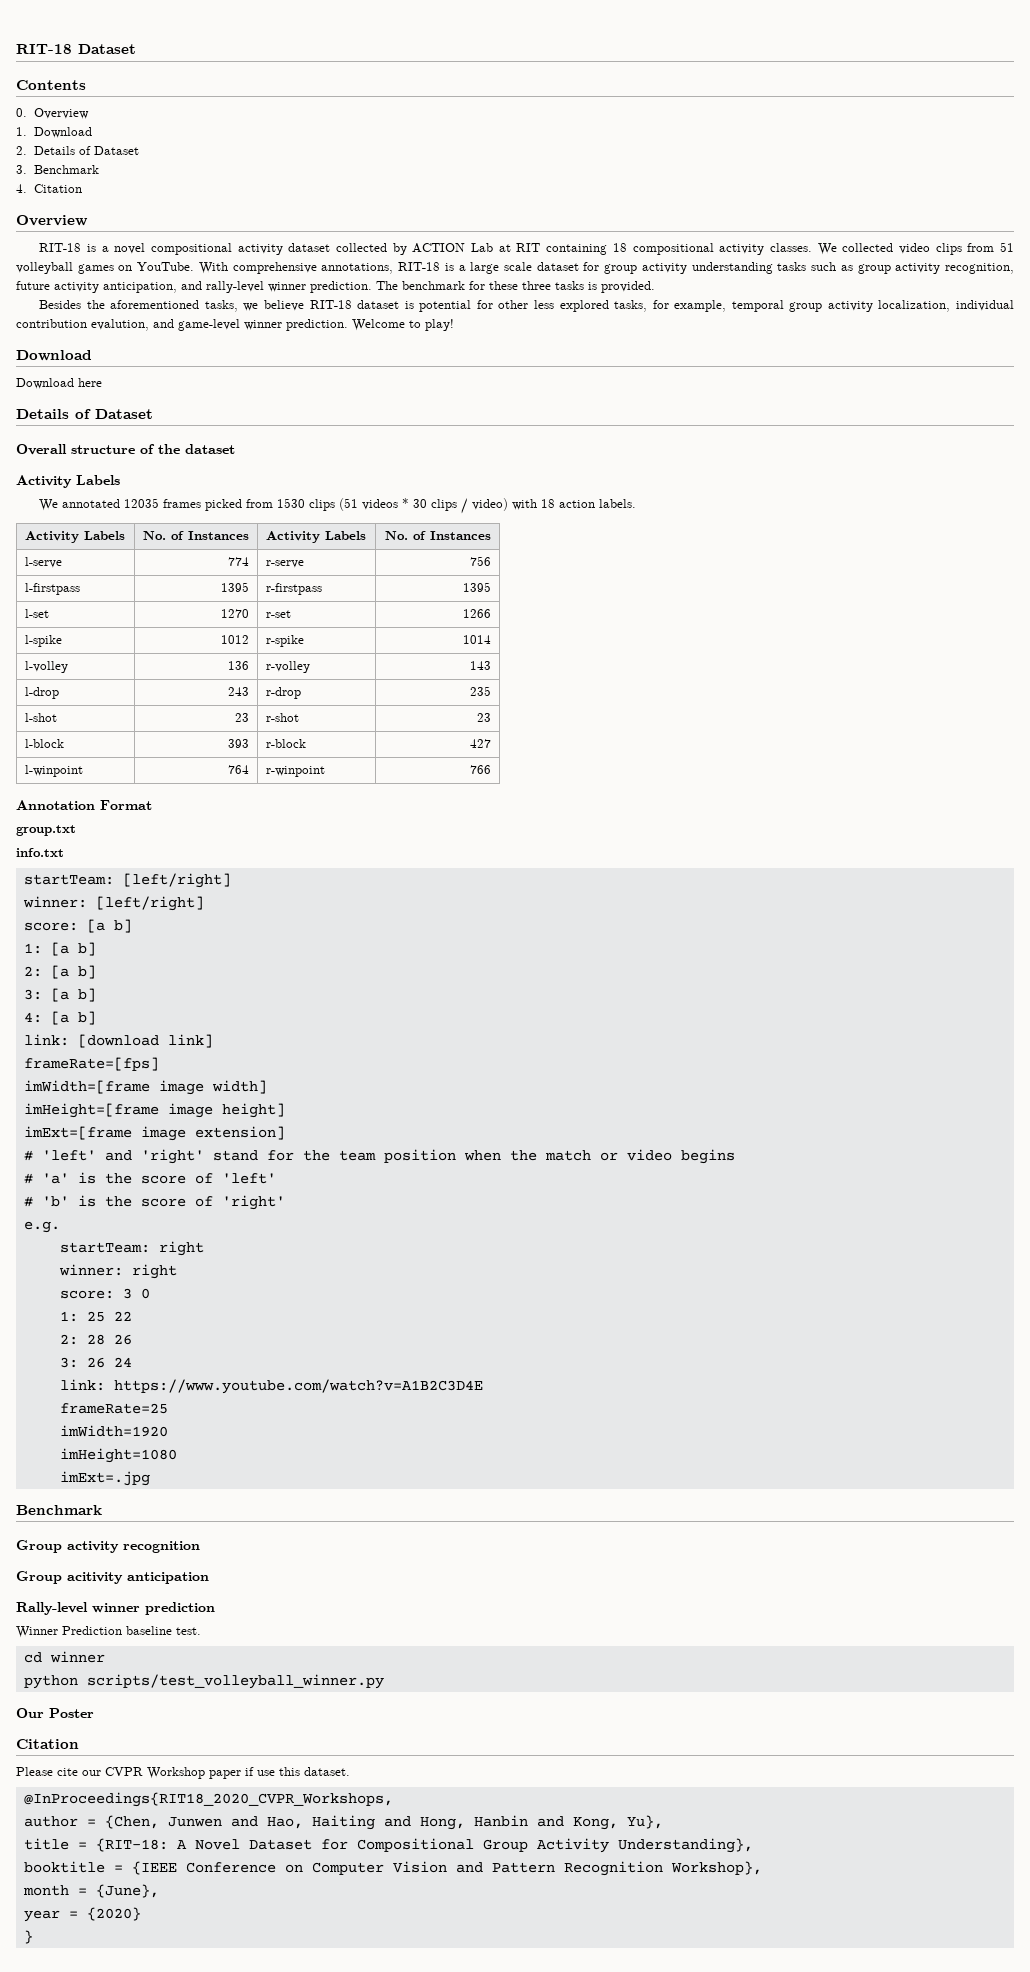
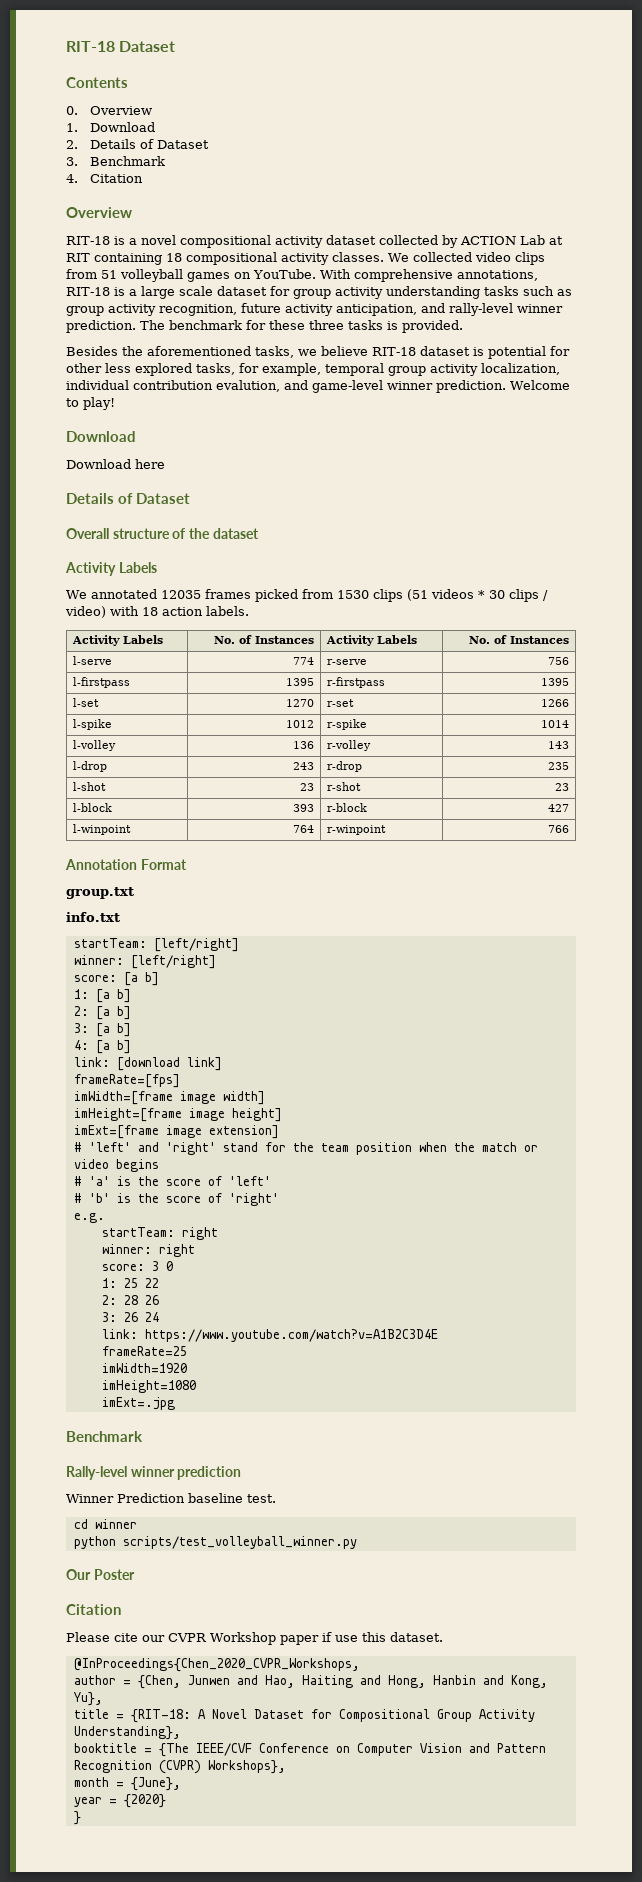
- Group activity recognition
- Group acitivity anticipation
- @InProceedings{RIT18_2020_CVPR_Workshops,
+ @InProceedings{Chen_2020_CVPR_Workshops,
- booktitle = {IEEE Conference on Computer Vision and Pattern Recognition Workshop},
+ booktitle = {The IEEE/CVF Conference on Computer Vision and Pattern Recognition (CVPR) Workshops},

